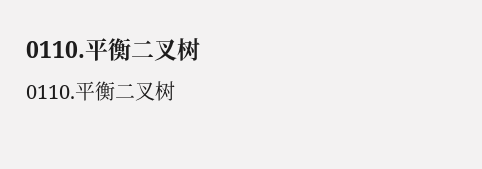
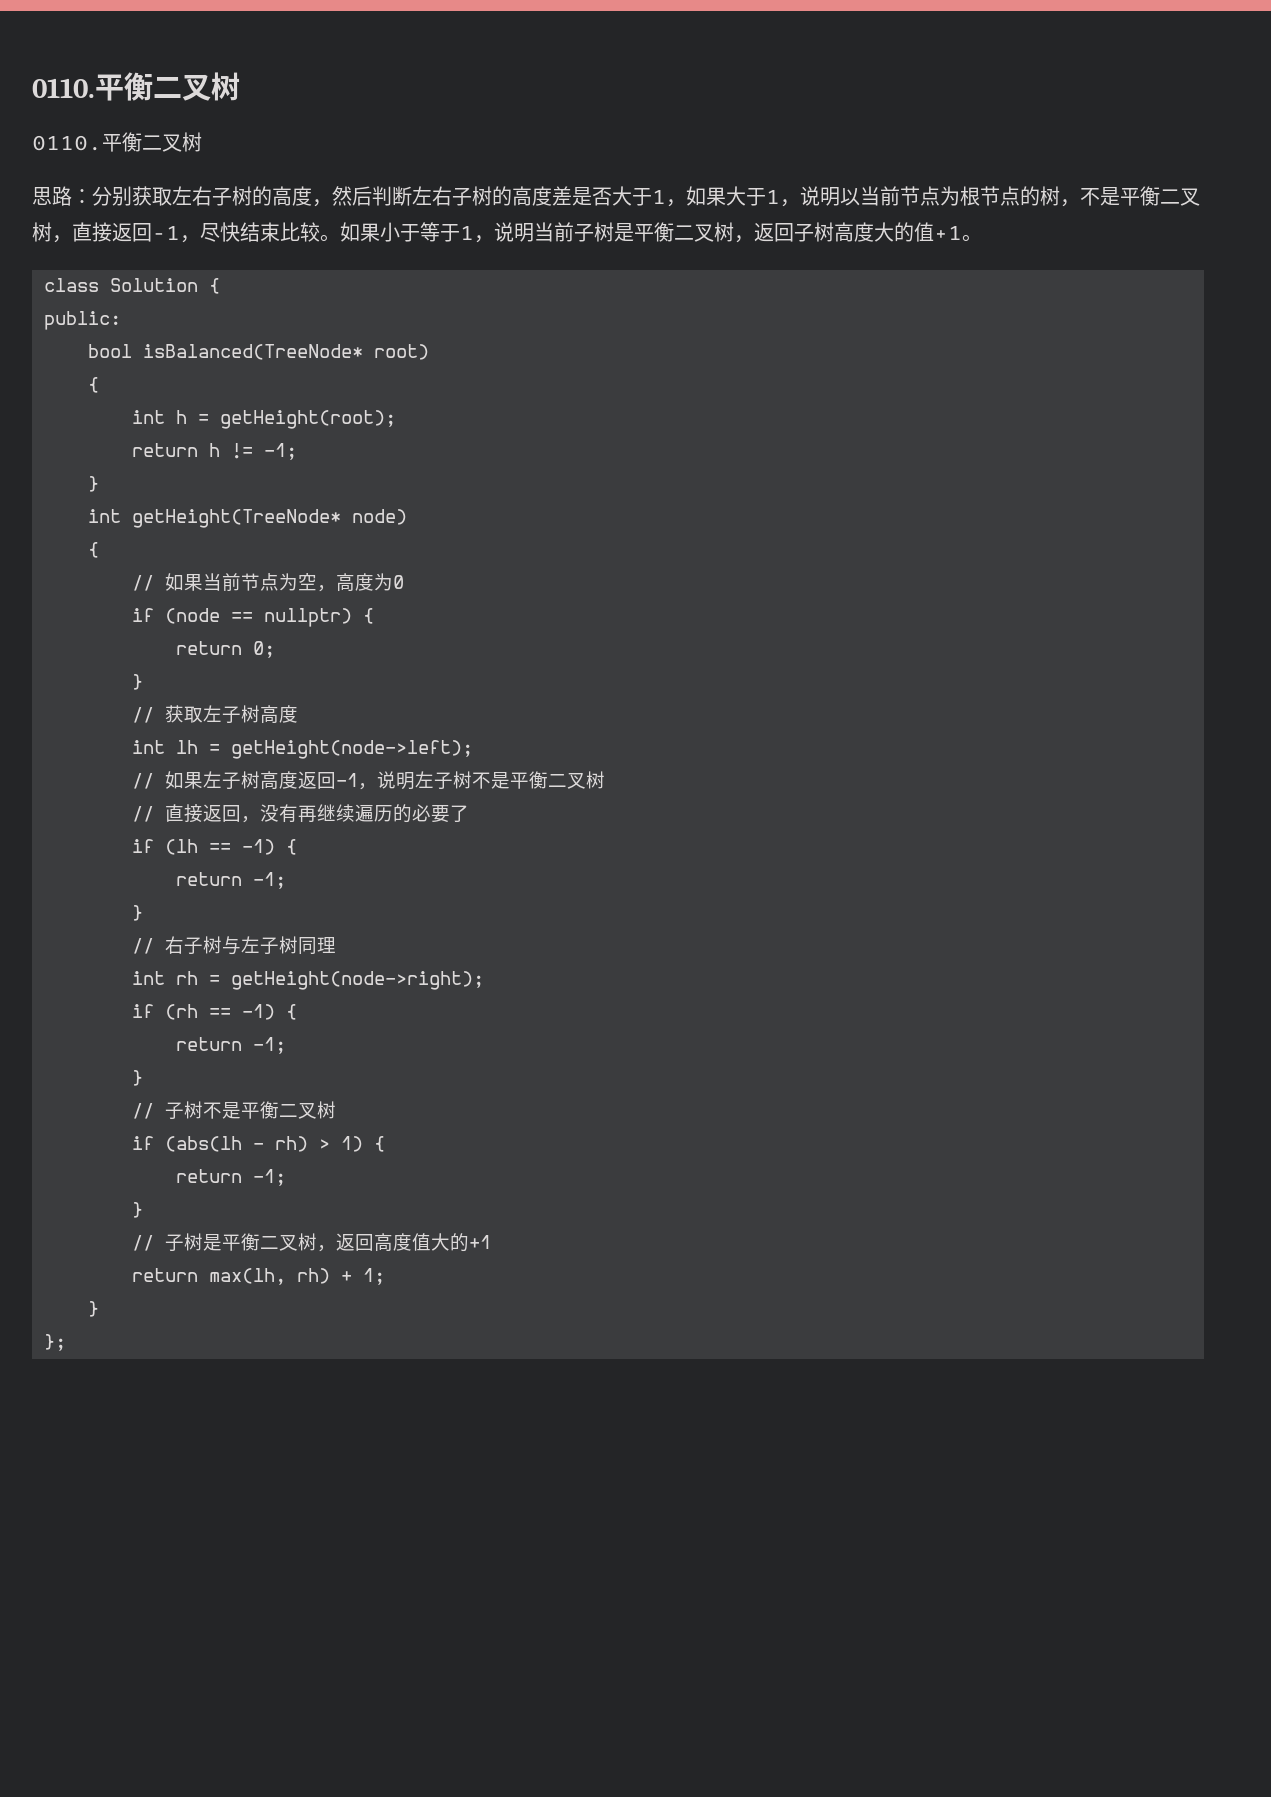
+ 思路：分别获取左右子树的高度，然后判断左右子树的高度差是否大于1，如果大于1，说明以当前节点为根节点的树，不是平衡二叉树，直接返回-1，尽快结束比较。如果小于等于1，说明当前子树是平衡二叉树，返回子树高度大的值+1。
+ class Solution {
+ public:
+ bool isBalanced(TreeNode* root)
+ {
+ int h = getHeight(root);
+ return h != -1;
+ }
+ int getHeight(TreeNode* node)
+ {
+ // 如果当前节点为空，高度为0
+ if (node == nullptr) {
+ return 0;
+ }
+ // 获取左子树高度
+ int lh = getHeight(node->left);
+ // 如果左子树高度返回-1，说明左子树不是平衡二叉树
+ // 直接返回，没有再继续遍历的必要了
+ if (lh == -1) {
+ return -1;
+ }
+ // 右子树与左子树同理
+ int rh = getHeight(node->right);
+ if (rh == -1) {
+ return -1;
+ }
+ // 子树不是平衡二叉树
+ if (abs(lh - rh) > 1) {
+ return -1;
+ }
+ // 子树是平衡二叉树，返回高度值大的+1
+ return max(lh, rh) + 1;
+ }
+ };

